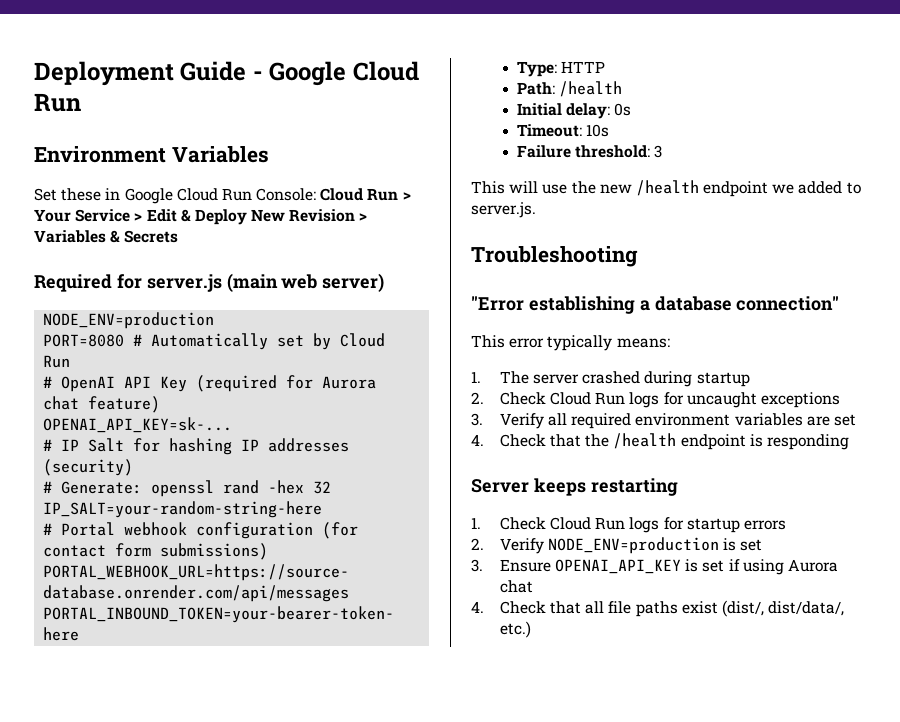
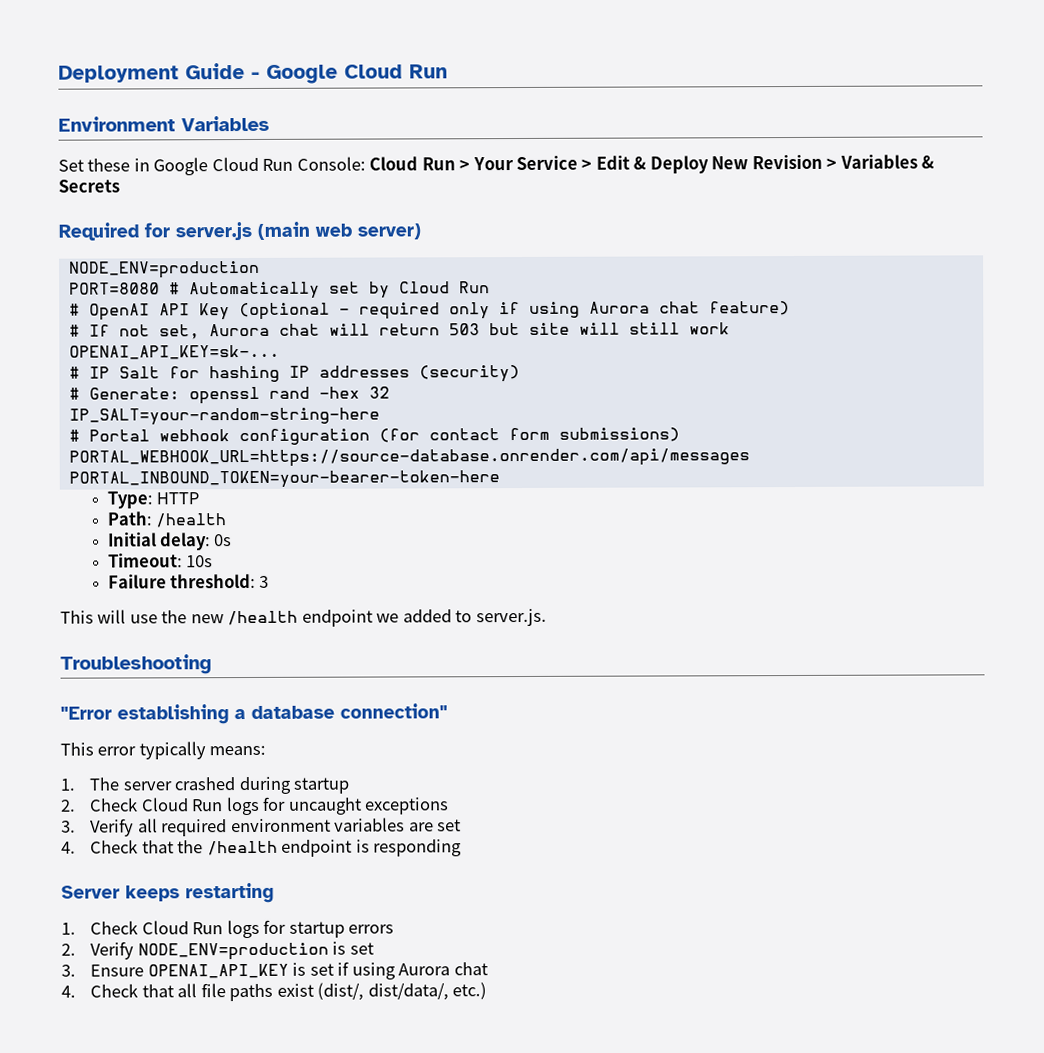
- # OpenAI API Key (required for Aurora chat feature)
+ # OpenAI API Key (optional - required only if using Aurora chat feature)
+ # If not set, Aurora chat will return 503 but site will still work

